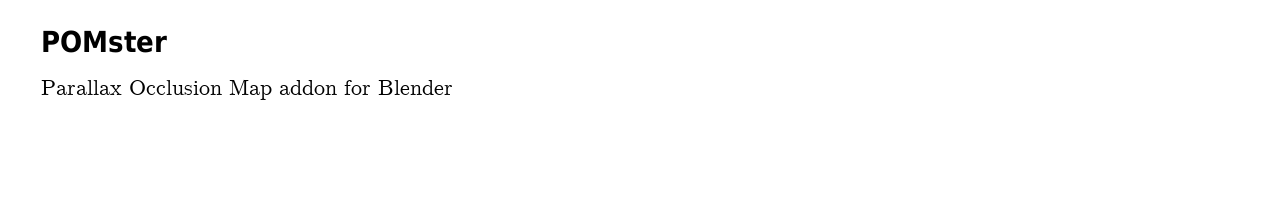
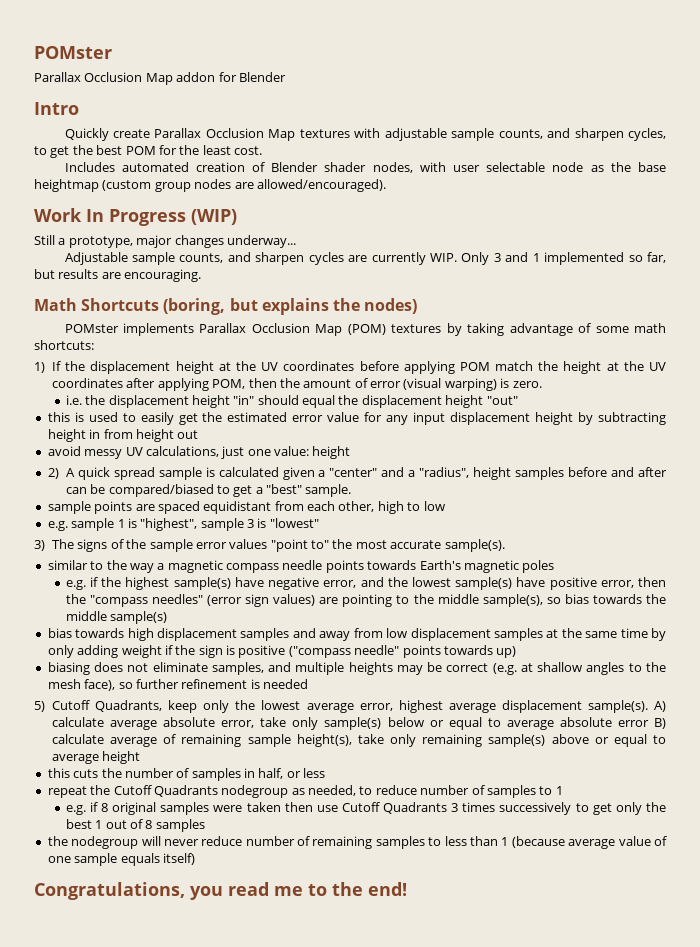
+ Intro
+ Quickly create Parallax Occlusion Map textures with adjustable sample counts, and sharpen cycles, to get the best POM for the least cost.
+ Includes automated creation of Blender shader nodes, with user selectable node as the base heightmap (custom group nodes are allowed/encouraged).
+ Work In Progress (WIP)
+ Still a prototype, major changes underway...
+ Adjustable sample counts, and sharpen cycles are currently WIP. Only 3 and 1 implemented so far, but results are encouraging.
+ Math Shortcuts (boring, but explains the nodes)
+ POMster implements Parallax Occlusion Map (POM) textures by taking advantage of some math shortcuts:
+ 1) If the displacement height at the UV coordinates before applying POM match the height at the UV coordinates after applying POM, then the amount of error (visual warping) is zero.
+ i.e. the displacement height "in" should equal the displacement height "out"
+ this is used to easily get the estimated error value for any input displacement height by subtracting height in from height out
+ avoid messy UV calculations, just one value: height
+ 2) A quick spread sample is calculated given a "center" and a "radius", height samples before and after can be compared/biased to get a "best" sample.
+ sample points are spaced equidistant from each other, high to low
+ e.g. sample 1 is "highest", sample 3 is "lowest"
+ 3) The signs of the sample error values "point to" the most accurate sample(s).
+ similar to the way a magnetic compass needle points towards Earth's magnetic poles
+ e.g. if the highest sample(s) have negative error, and the lowest sample(s) have positive error, then the "compass needles" (error sign values) are pointing to the middle sample(s), so bias towards the middle sample(s)
+ bias towards high displacement samples and away from low displacement samples at the same time by only adding weight if the sign is positive ("compass needle" points towards up)
+ biasing does not eliminate samples, and multiple heights may be correct (e.g. at shallow angles to the mesh face), so further refinement is needed
+ 5) Cutoff Quadrants, keep only the lowest average error, highest average displacement sample(s). A) calculate average absolute error, take only sample(s) below or equal to average absolute error B) calculate average of remaining sample height(s), take only remaining sample(s) above or equal to average height
+ this cuts the number of samples in half, or less
+ repeat the Cutoff Quadrants nodegroup as needed, to reduce number of samples to 1
+ e.g. if 8 original samples were taken then use Cutoff Quadrants 3 times successively to get only the best 1 out of 8 samples
+ the nodegroup will never reduce number of remaining samples to less than 1 (because average value of one sample equals itself)
+ Congratulations, you read me to the end!

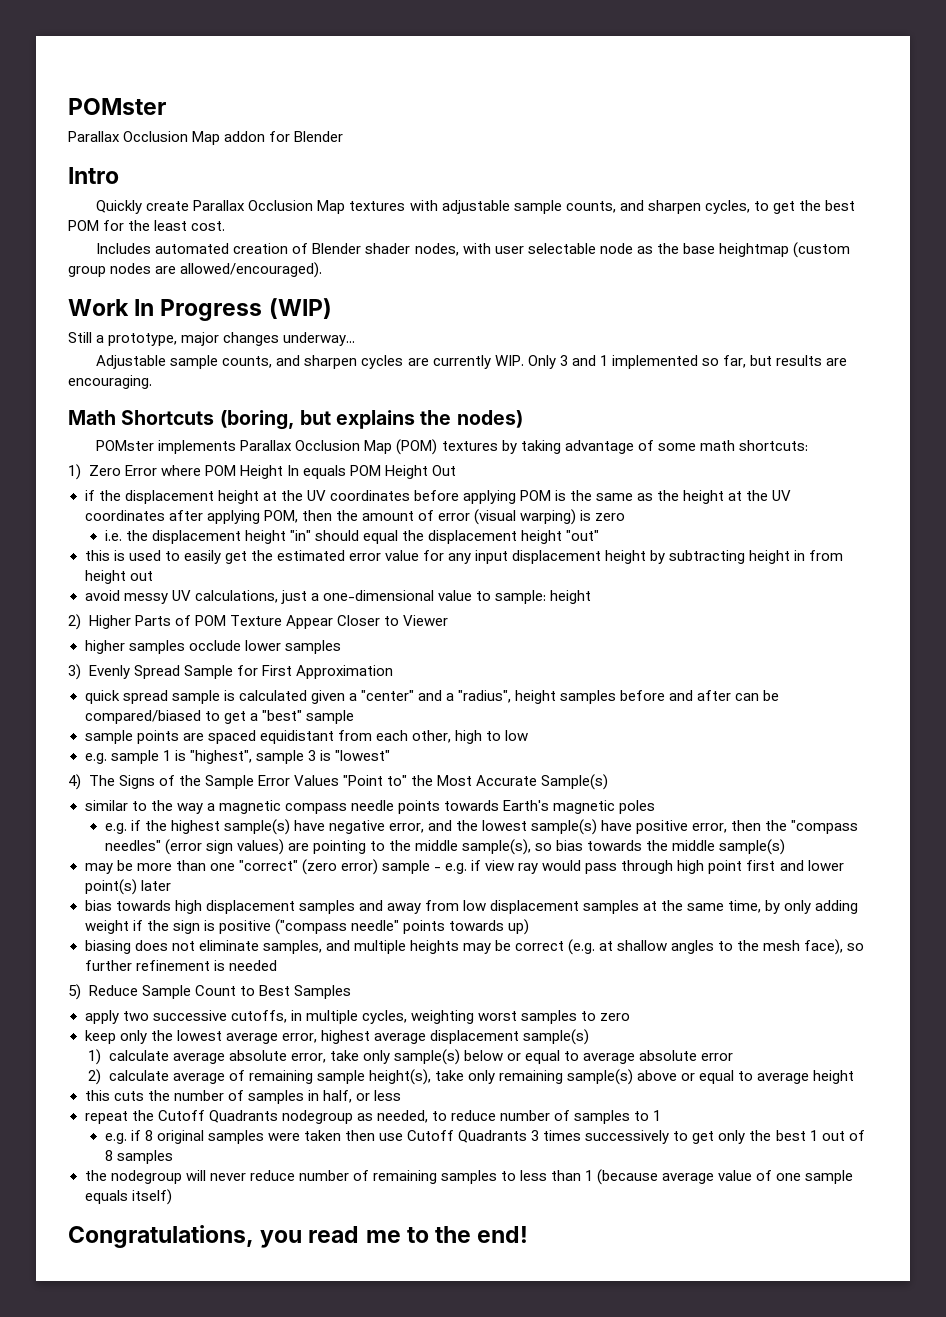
- 1) If the displacement height at the UV coordinates before applying POM match the height at the UV coordinates after applying POM, then the amount of error (visual warping) is zero.
+ 1) Zero Error where POM Height In equals POM Height Out
+ if the displacement height at the UV coordinates before applying POM is the same as the height at the UV coordinates after applying POM, then the amount of error (visual warping) is zero
- avoid messy UV calculations, just one value: height
- 2) A quick spread sample is calculated given a "center" and a "radius", height samples before and after can be compared/biased to get a "best" sample.
+ avoid messy UV calculations, just a one-dimensional value to sample: height
+ 2) Higher Parts of POM Texture Appear Closer to Viewer
+ higher samples occlude lower samples
+ 3) Evenly Spread Sample for First Approximation
+ quick spread sample is calculated given a "center" and a "radius", height samples before and after can be compared/biased to get a "best" sample
- 3) The signs of the sample error values "point to" the most accurate sample(s).
+ 4) The Signs of the Sample Error Values "Point to" the Most Accurate Sample(s)
+ may be more than one "correct" (zero error) sample - e.g. if view ray would pass through high point first and lower point(s) later
- bias towards high displacement samples and away from low displacement samples at the same time by only adding weight if the sign is positive ("compass needle" points towards up)
+ bias towards high displacement samples and away from low displacement samples at the same time, by only adding weight if the sign is positive ("compass needle" points towards up)
- 5) Cutoff Quadrants, keep only the lowest average error, highest average displacement sample(s). A) calculate average absolute error, take only sample(s) below or equal to average absolute error B) calculate average of remaining sample height(s), take only remaining sample(s) above or equal to average height
+ 5) Reduce Sample Count to Best Samples
+ apply two successive cutoffs, in multiple cycles, weighting worst samples to zero
+ keep only the lowest average error, highest average displacement sample(s)
+ 1) calculate average absolute error, take only sample(s) below or equal to average absolute error
+ 2) calculate average of remaining sample height(s), take only remaining sample(s) above or equal to average height

